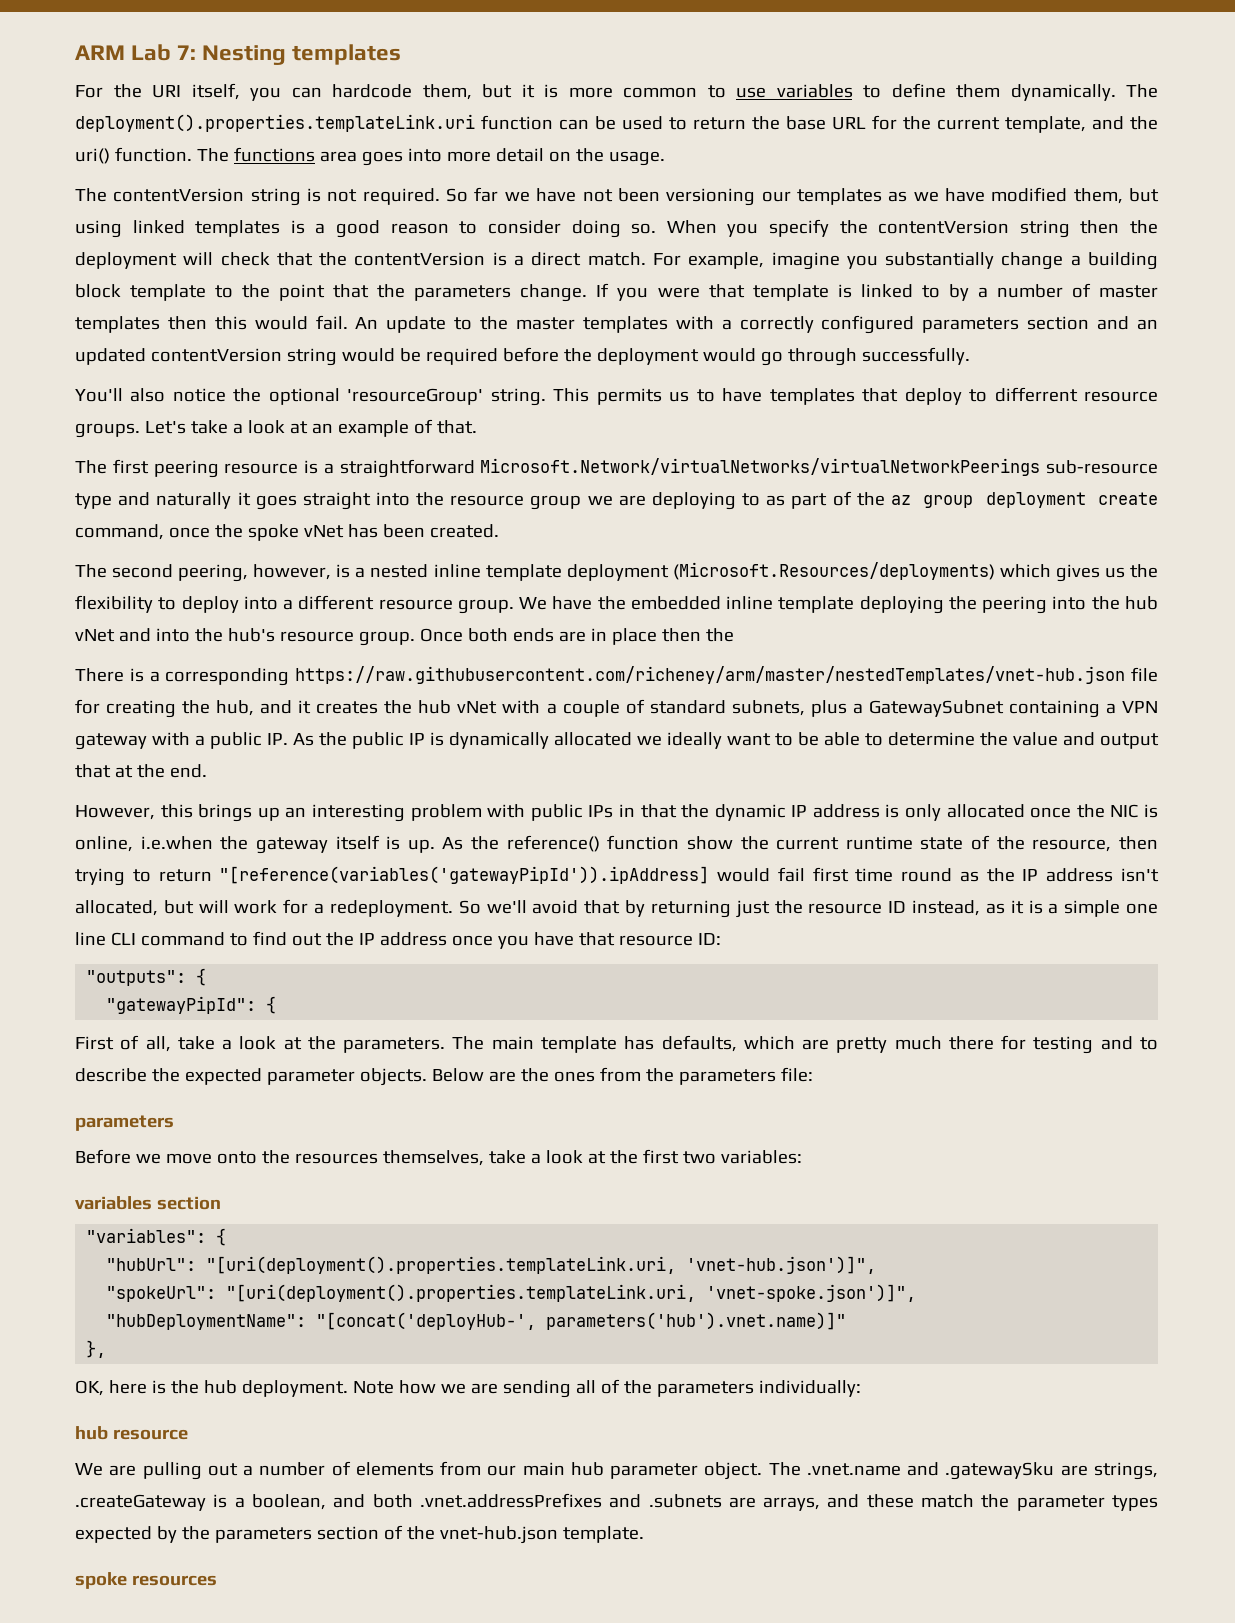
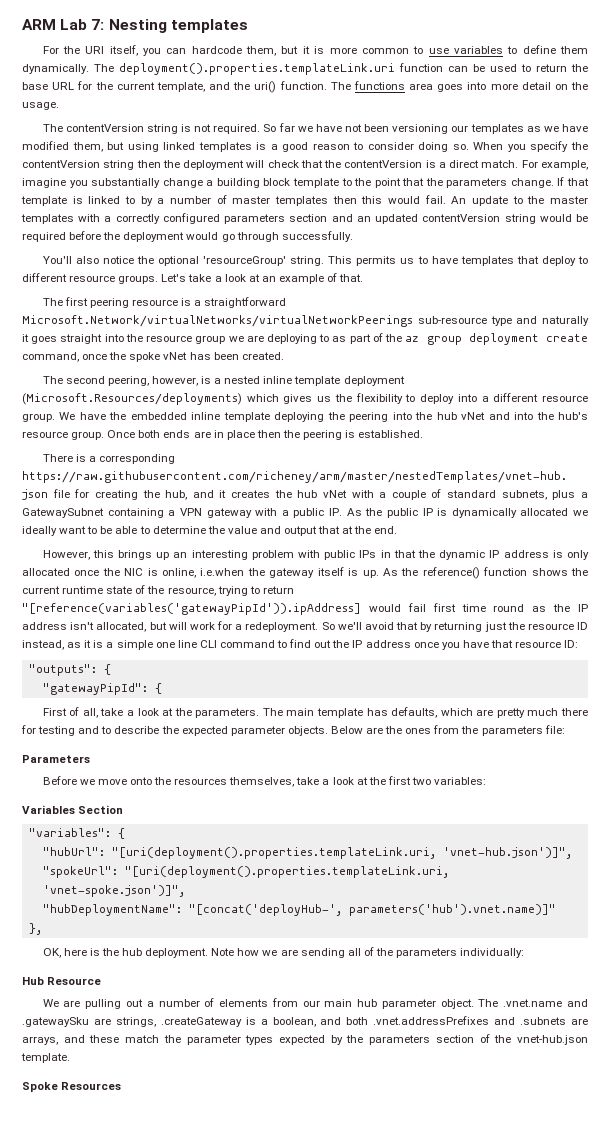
- If you were that template is linked to by a number of master templates then this would fail.
+ If that template is linked to by a number of master templates then this would fail.
- This permits us to have templates that deploy to differrent resource groups.
+ This permits us to have templates that deploy to different resource groups.
- Once both ends are in place then the
+ Once both ends are in place then the peering is established.
- As the reference() function show the current runtime state of the resource, then trying to return "[reference(variables('gatewayPipId')).ipAddress] would fail first time round as the IP address isn't allocated, but will work for a redeployment.
+ As the reference() function shows the current runtime state of the resource, trying to return "[reference(variables('gatewayPipId')).ipAddress] would fail first time round as the IP address isn't allocated, but will work for a redeployment.
  Below are the ones from the parameters file:
- parameters
+ Parameters
- variables section
+ Variables Section
- hub resource
+ Hub Resource
- spoke resources
+ Spoke Resources

